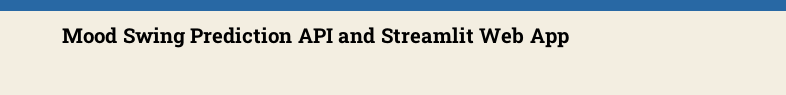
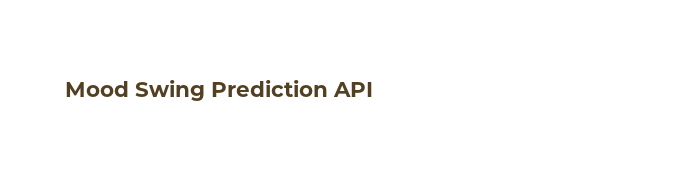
- Mood Swing Prediction API and Streamlit Web App
+ Mood Swing Prediction API

